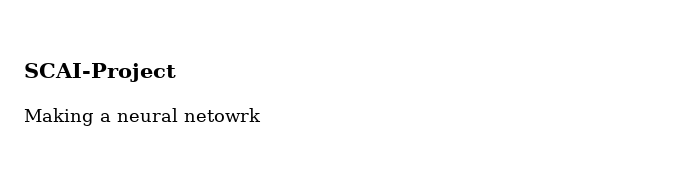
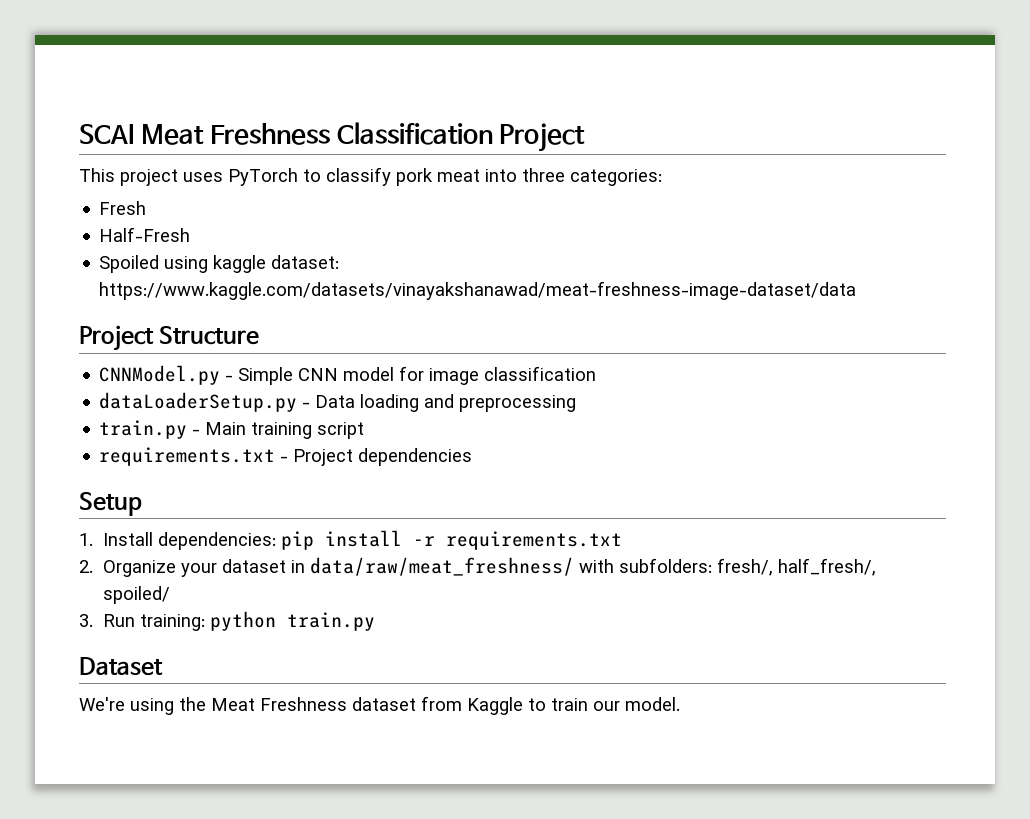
- SCAI-Project
- Making a neural netowrk
+ SCAI Meat Freshness Classification Project
+ This project uses PyTorch to classify pork meat into three categories:
+ Fresh
+ Half-Fresh
+ Spoiled using kaggle dataset: https://www.kaggle.com/datasets/vinayakshanawad/meat-freshness-image-dataset/data
+ Project Structure
+ CNNModel.py - Simple CNN model for image classification
+ dataLoaderSetup.py - Data loading and preprocessing
+ train.py - Main training script
+ requirements.txt - Project dependencies
+ Setup
+ 1. Install dependencies: pip install -r requirements.txt
+ 2. Organize your dataset in data/raw/meat_freshness/ with subfolders: fresh/, half_fresh/, spoiled/
+ 3. Run training: python train.py
+ Dataset
+ We're using the Meat Freshness dataset from Kaggle to train our model.

